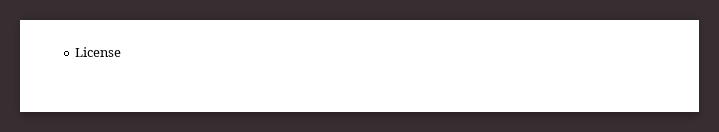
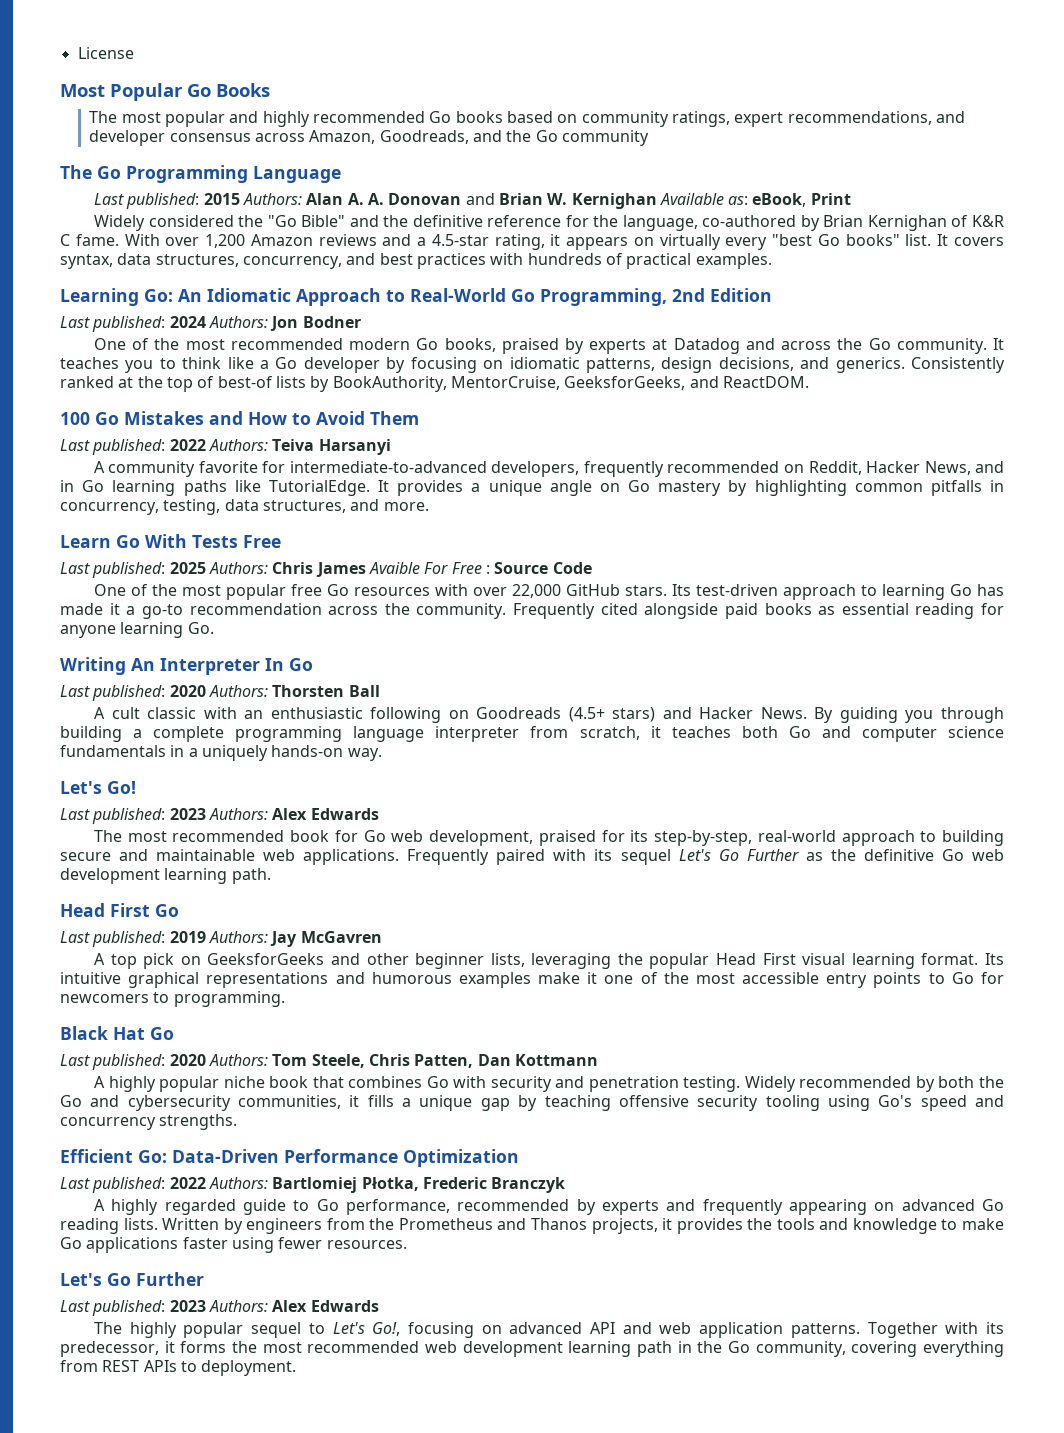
+ Most Popular Go Books
+ The most popular and highly recommended Go books based on community ratings, expert recommendations, and developer consensus across Amazon, Goodreads, and the Go community
+ The Go Programming Language
+ Last published: 2015 Authors: Alan A. A. Donovan and Brian W. Kernighan Available as: eBook, Print
+ Widely considered the "Go Bible" and the definitive reference for the language, co-authored by Brian Kernighan of K&R C fame. With over 1,200 Amazon reviews and a 4.5-star rating, it appears on virtually every "best Go books" list. It covers syntax, data structures, concurrency, and best practices with hundreds of practical examples.
+ Learning Go: An Idiomatic Approach to Real-World Go Programming, 2nd Edition
+ Last published: 2024 Authors: Jon Bodner
+ One of the most recommended modern Go books, praised by experts at Datadog and across the Go community. It teaches you to think like a Go developer by focusing on idiomatic patterns, design decisions, and generics. Consistently ranked at the top of best-of lists by BookAuthority, MentorCruise, GeeksforGeeks, and ReactDOM.
+ 100 Go Mistakes and How to Avoid Them
+ Last published: 2022 Authors: Teiva Harsanyi
+ A community favorite for intermediate-to-advanced developers, frequently recommended on Reddit, Hacker News, and in Go learning paths like TutorialEdge. It provides a unique angle on Go mastery by highlighting common pitfalls in concurrency, testing, data structures, and more.
+ Learn Go With Tests Free
+ Last published: 2025 Authors: Chris James Avaible For Free : Source Code
+ One of the most popular free Go resources with over 22,000 GitHub stars. Its test-driven approach to learning Go has made it a go-to recommendation across the community. Frequently cited alongside paid books as essential reading for anyone learning Go.
+ Writing An Interpreter In Go
+ Last published: 2020 Authors: Thorsten Ball
+ A cult classic with an enthusiastic following on Goodreads (4.5+ stars) and Hacker News. By guiding you through building a complete programming language interpreter from scratch, it teaches both Go and computer science fundamentals in a uniquely hands-on way.
+ Let's Go!
+ Last published: 2023 Authors: Alex Edwards
+ The most recommended book for Go web development, praised for its step-by-step, real-world approach to building secure and maintainable web applications. Frequently paired with its sequel Let's Go Further as the definitive Go web development learning path.
+ Head First Go
+ Last published: 2019 Authors: Jay McGavren
+ A top pick on GeeksforGeeks and other beginner lists, leveraging the popular Head First visual learning format. Its intuitive graphical representations and humorous examples make it one of the most accessible entry points to Go for newcomers to programming.
+ Black Hat Go
+ Last published: 2020 Authors: Tom Steele, Chris Patten, Dan Kottmann
+ A highly popular niche book that combines Go with security and penetration testing. Widely recommended by both the Go and cybersecurity communities, it fills a unique gap by teaching offensive security tooling using Go's speed and concurrency strengths.
+ Efficient Go: Data-Driven Performance Optimization
+ Last published: 2022 Authors: Bartlomiej Płotka, Frederic Branczyk
+ A highly regarded guide to Go performance, recommended by experts and frequently appearing on advanced Go reading lists. Written by engineers from the Prometheus and Thanos projects, it provides the tools and knowledge to make Go applications faster using fewer resources.
+ Let's Go Further
+ Last published: 2023 Authors: Alex Edwards
+ The highly popular sequel to Let's Go!, focusing on advanced API and web application patterns. Together with its predecessor, it forms the most recommended web development learning path in the Go community, covering everything from REST APIs to deployment.

